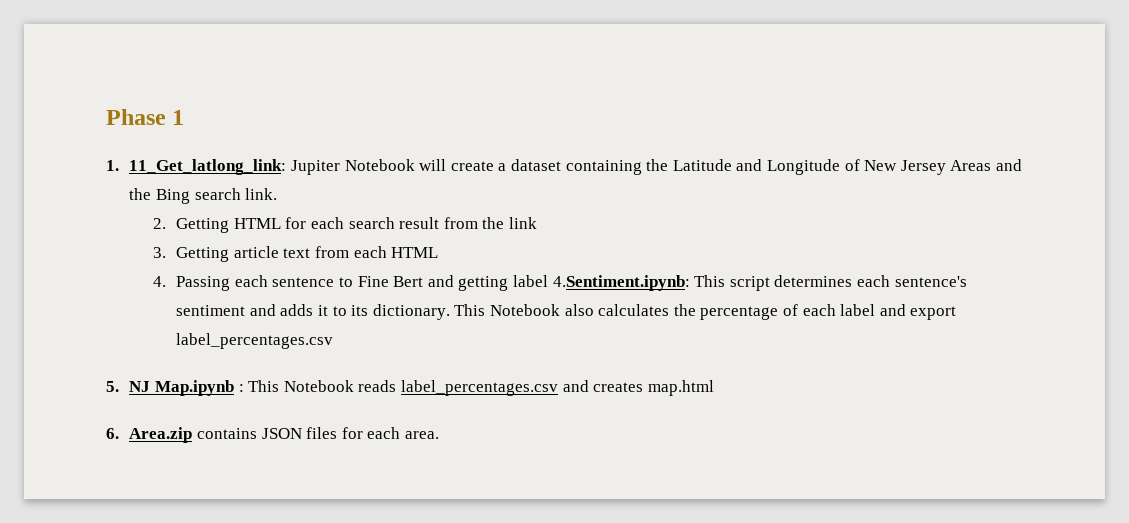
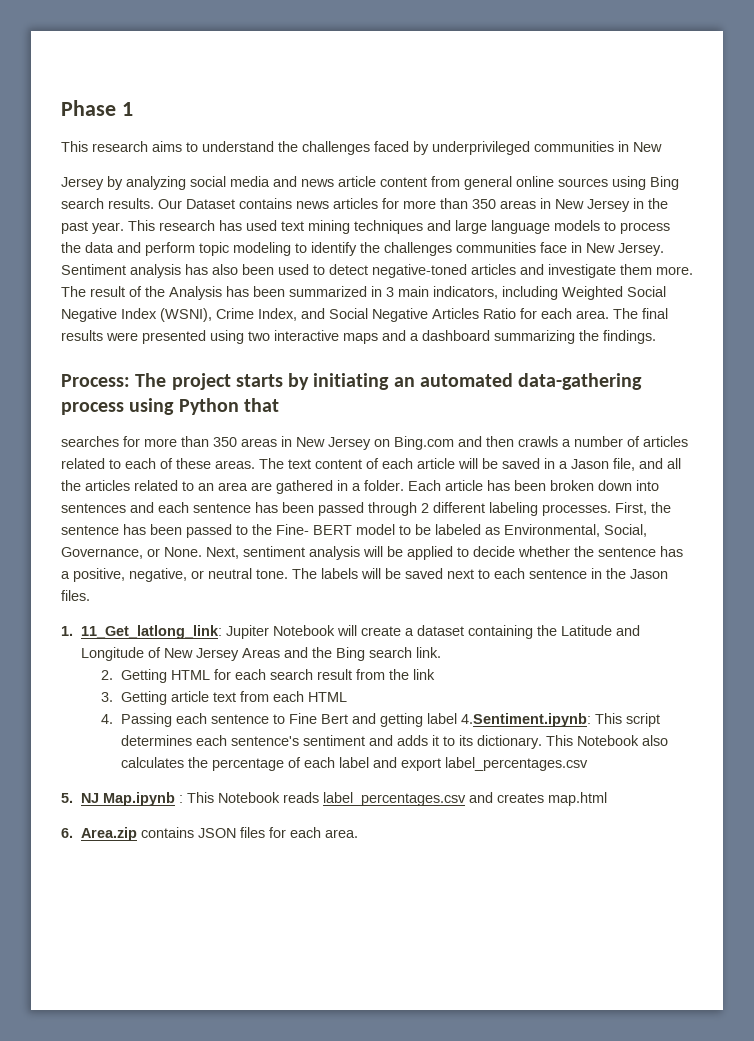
+ This research aims to understand the challenges faced by underprivileged communities in New
+ Jersey by analyzing social media and news article content from general online sources using Bing search results. Our Dataset contains news articles for more than 350 areas in New Jersey in the past year. This research has used text mining techniques and large language models to process the data and perform topic modeling to identify the challenges communities face in New Jersey. Sentiment analysis has also been used to detect negative-toned articles and investigate them more. The result of the Analysis has been summarized in 3 main indicators, including Weighted Social Negative Index (WSNI), Crime Index, and Social Negative Articles Ratio for each area. The final results were presented using two interactive maps and a dashboard summarizing the findings.
+ Process: The project starts by initiating an automated data-gathering process using Python that
+ searches for more than 350 areas in New Jersey on Bing.com and then crawls a number of articles related to each of these areas. The text content of each article will be saved in a Jason file, and all the articles related to an area are gathered in a folder. Each article has been broken down into sentences and each sentence has been passed through 2 different labeling processes. First, the sentence has been passed to the Fine- BERT model to be labeled as Environmental, Social, Governance, or None. Next, sentiment analysis will be applied to decide whether the sentence has a positive, negative, or neutral tone. The labels will be saved next to each sentence in the Jason files.

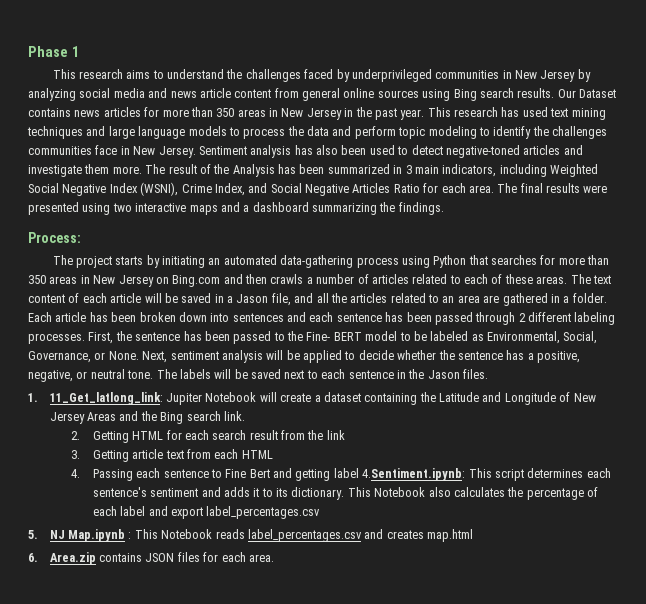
- This research aims to understand the challenges faced by underprivileged communities in New
- Jersey by analyzing social media and news article content from general online sources using Bing search results.
+ This research aims to understand the challenges faced by underprivileged communities in New Jersey by analyzing social media and news article content from general online sources using Bing search results.
- Process: The project starts by initiating an automated data-gathering process using Python that
- searches for more than 350 areas in New Jersey on Bing.com and then crawls a number of articles related to each of these areas.
+ Process:
+ The project starts by initiating an automated data-gathering process using Python that searches for more than 350 areas in New Jersey on Bing.com and then crawls a number of articles related to each of these areas.

